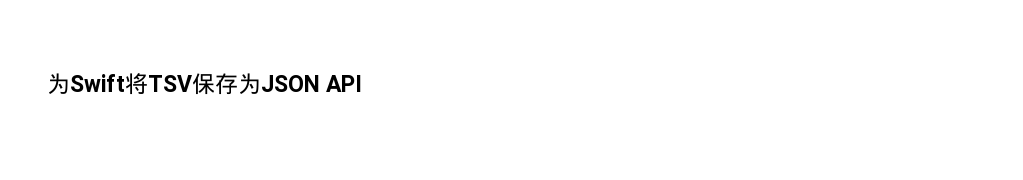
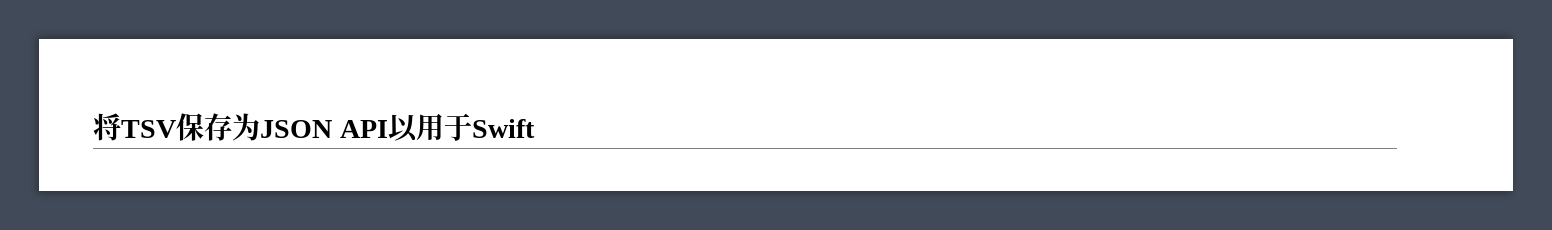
- 为Swift将TSV保存为JSON API
+ 将TSV保存为JSON API以用于Swift

